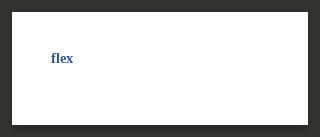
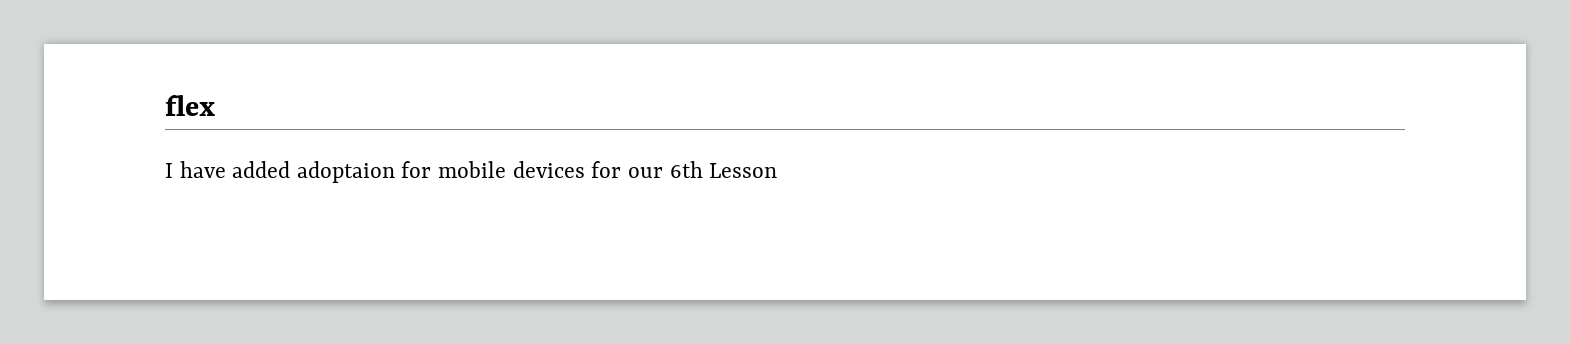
+ I have added adoptaion for mobile devices for our 6th Lesson

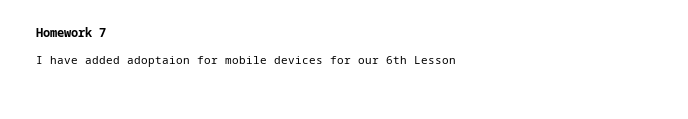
- flex
+ Homework 7

